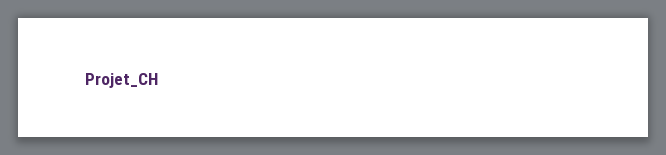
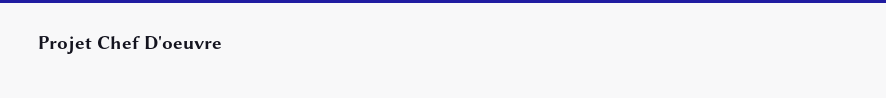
- Projet_CH
+ Projet Chef D'oeuvre

